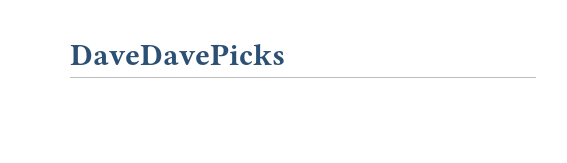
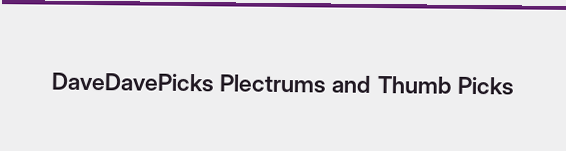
- DaveDavePicks
+ DaveDavePicks Plectrums and Thumb Picks

